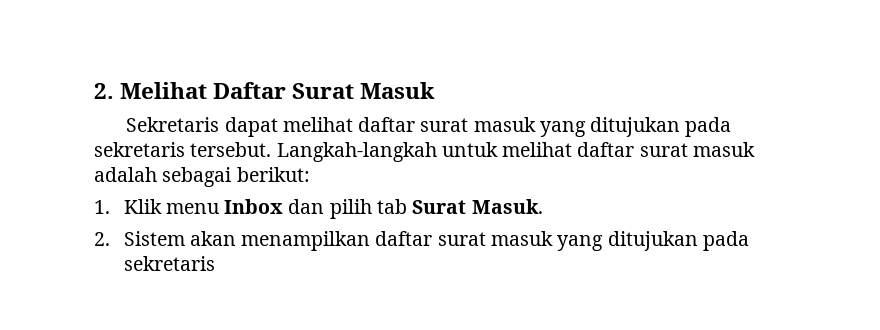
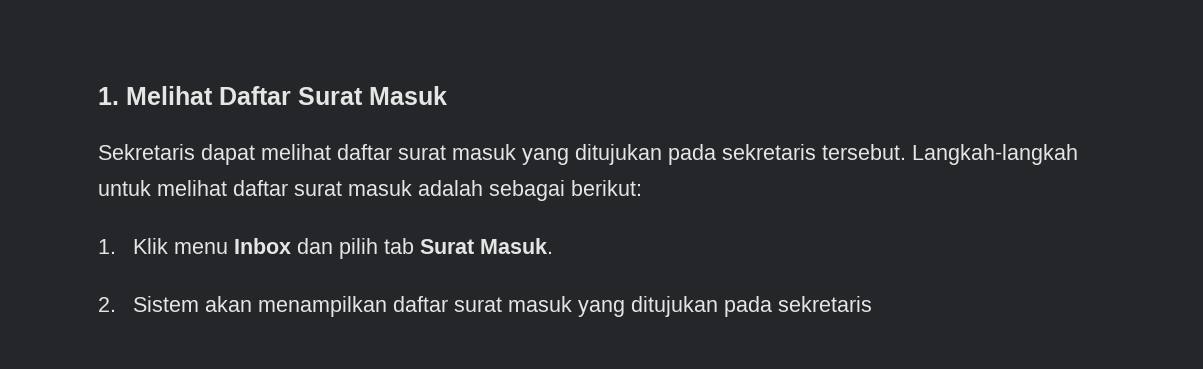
- 2. Melihat Daftar Surat Masuk
+ 1. Melihat Daftar Surat Masuk

